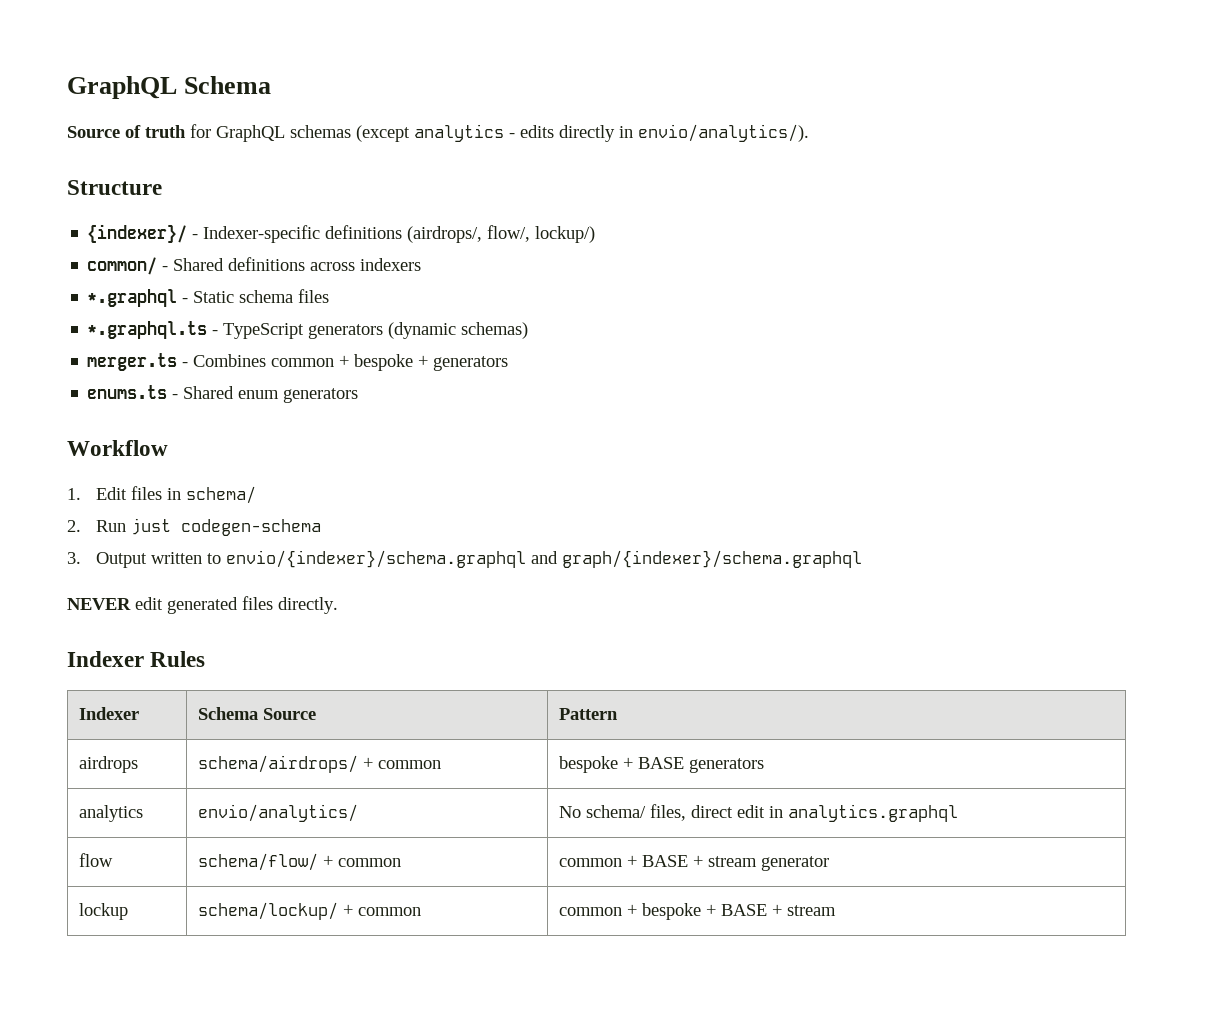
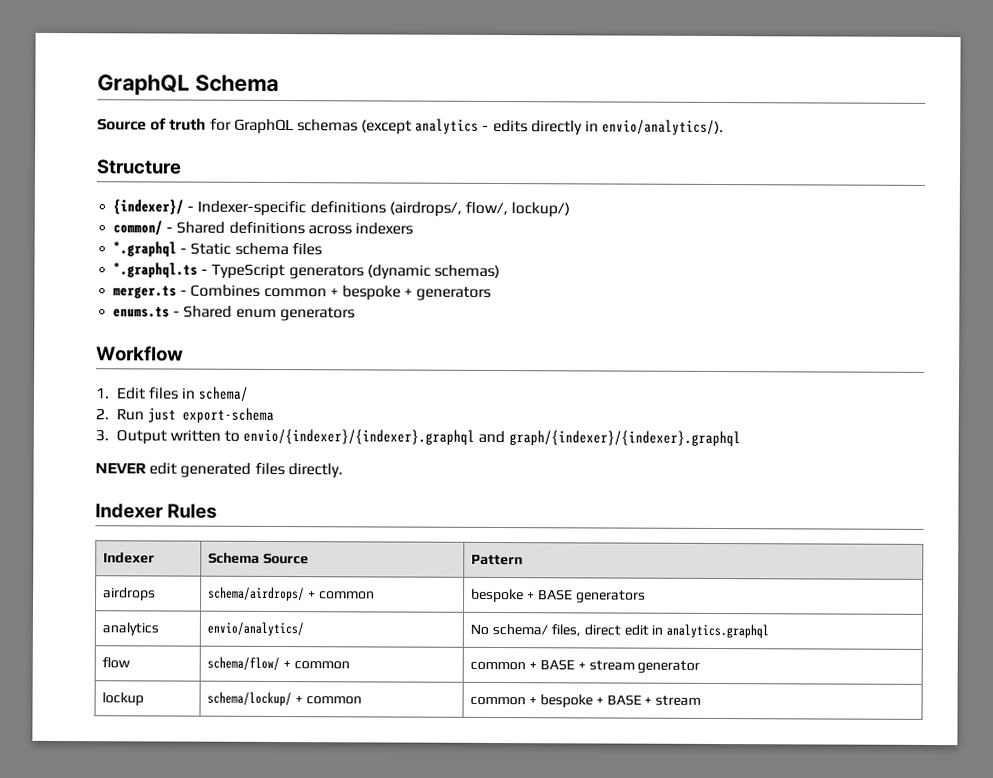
- 2. Run just codegen-schema
+ 2. Run just export-schema
- 3. Output written to envio/{indexer}/schema.graphql and graph/{indexer}/schema.graphql
+ 3. Output written to envio/{indexer}/{indexer}.graphql and graph/{indexer}/{indexer}.graphql

